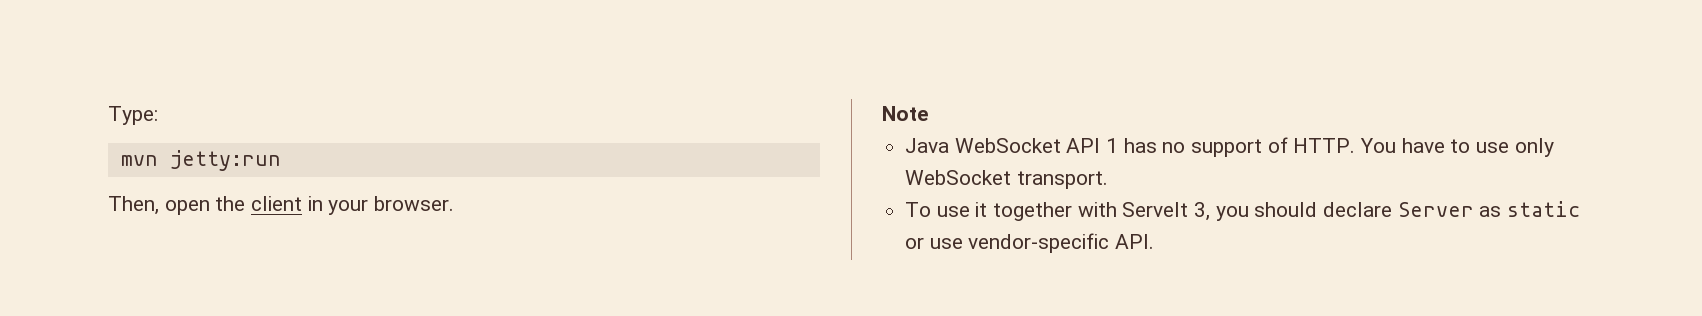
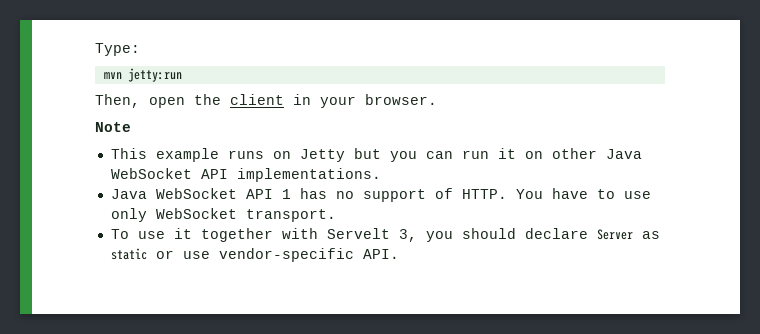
+ This example runs on Jetty but you can run it on other Java WebSocket API implementations.

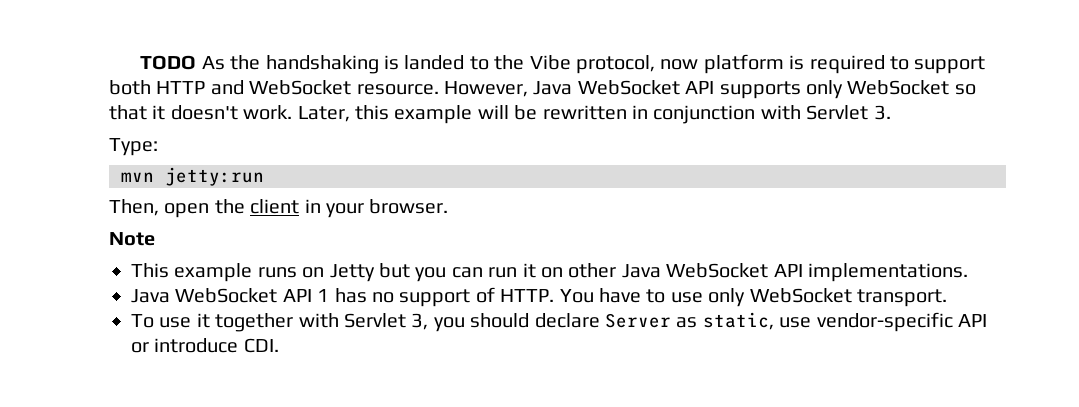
+ TODO As the handshaking is landed to the Vibe protocol, now platform is required to support both HTTP and WebSocket resource. However, Java WebSocket API supports only WebSocket so that it doesn't work. Later, this example will be rewritten in conjunction with Servlet 3.
- To use it together with Servelt 3, you should declare Server as static or use vendor-specific API.
+ To use it together with Servlet 3, you should declare Server as static, use vendor-specific API or introduce CDI.

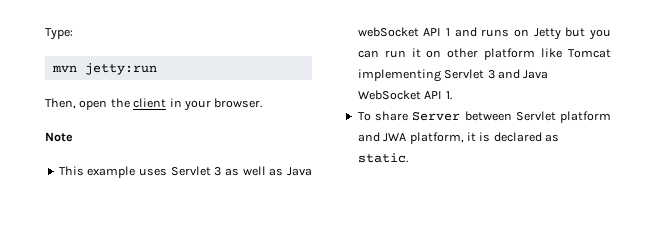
- TODO As the handshaking is landed to the Vibe protocol, now platform is required to support both HTTP and WebSocket resource. However, Java WebSocket API supports only WebSocket so that it doesn't work. Later, this example will be rewritten in conjunction with Servlet 3.
- This example runs on Jetty but you can run it on other Java WebSocket API implementations.
- Java WebSocket API 1 has no support of HTTP. You have to use only WebSocket transport.
- To use it together with Servlet 3, you should declare Server as static, use vendor-specific API or introduce CDI.
+ This example uses Servlet 3 as well as Java webSocket API 1 and runs on Jetty but you can run it on other platform like Tomcat implementing Servlet 3 and Java WebSocket API 1.
+ To share Server between Servlet platform and JWA platform, it is declared as static.

